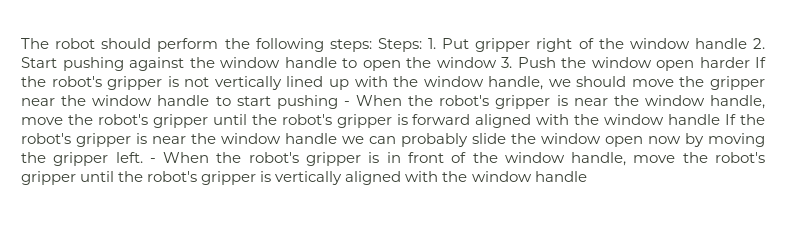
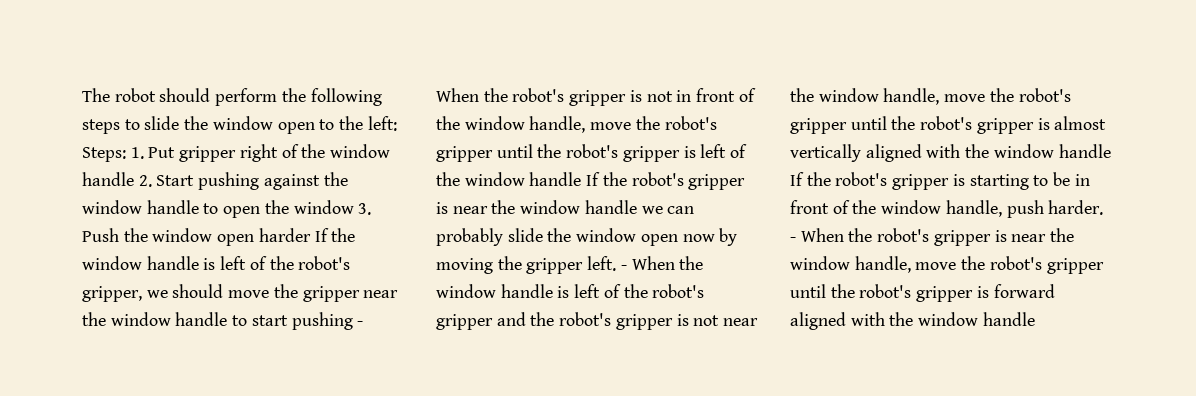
- The robot should perform the following steps:
+ The robot should perform the following steps to slide the window open to the left:
- 1. Put gripper right of the window handle 2. Start pushing against the window handle to open the window 3. Push the window open harder If the robot's gripper is not vertically lined up with the window handle, we should move the gripper near the window handle to start pushing - When the robot's gripper is near the window handle, move the robot's gripper until the robot's gripper is forward aligned with the window handle If the robot's gripper is near the window handle we can probably slide the window open now by moving the gripper left.
+ 1. Put gripper right of the window handle 2. Start pushing against the window handle to open the window 3. Push the window open harder If the window handle is left of the robot's gripper, we should move the gripper near the window handle to start pushing - When the robot's gripper is not in front of the window handle, move the robot's gripper until the robot's gripper is left of the window handle If the robot's gripper is near the window handle we can probably slide the window open now by moving the gripper left.
- - When the robot's gripper is in front of the window handle, move the robot's gripper until the robot's gripper is vertically aligned with the window handle
+ - When the window handle is left of the robot's gripper and the robot's gripper is not near the window handle, move the robot's gripper until the robot's gripper is almost vertically aligned with the window handle If the robot's gripper is starting to be in front of the window handle, push harder. - When the robot's gripper is near the window handle, move the robot's gripper until the robot's gripper is forward aligned with the window handle

